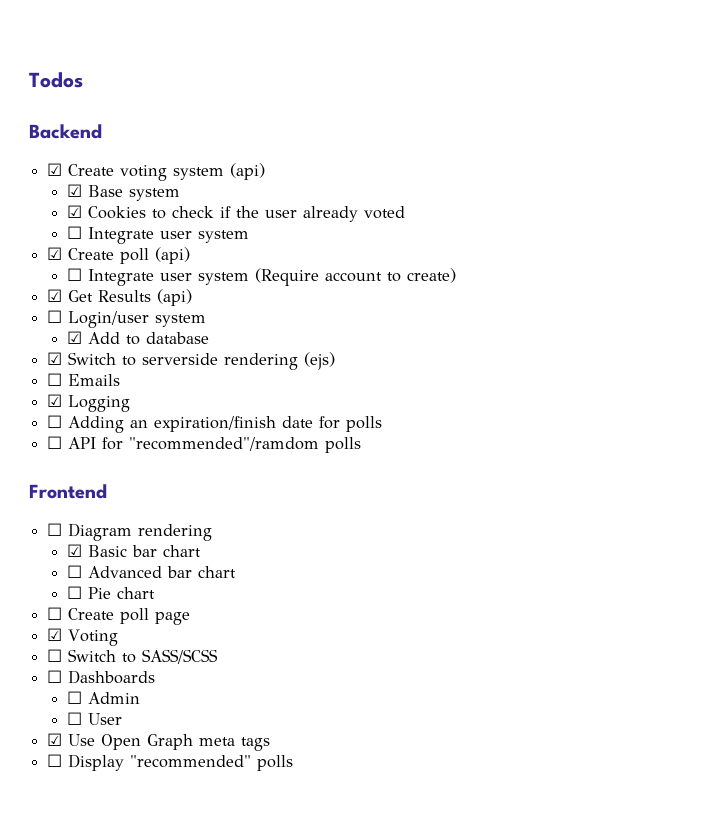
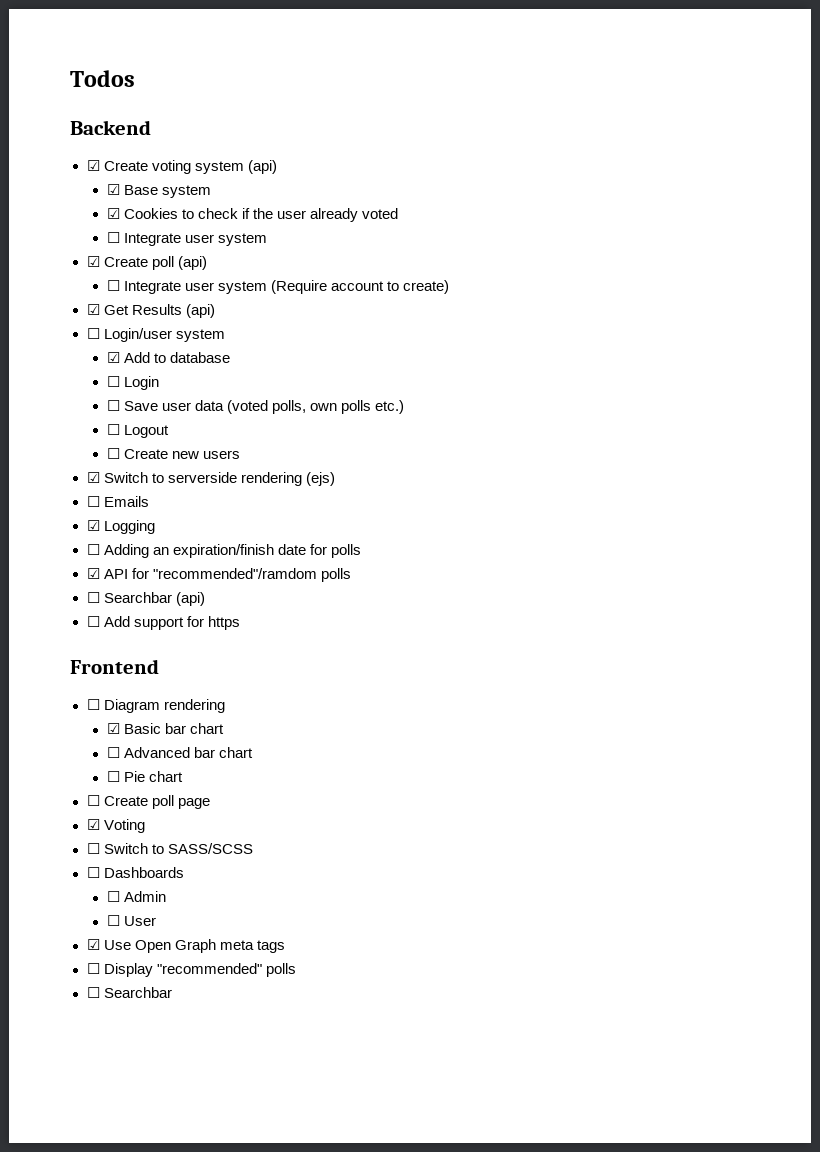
+ ☐ Login
+ ☐ Save user data (voted polls, own polls etc.)
+ ☐ Logout
+ ☐ Create new users
- ☐ API for "recommended"/ramdom polls
+ ☑ API for "recommended"/ramdom polls
+ ☐ Searchbar (api)
+ ☐ Add support for https
  ☐ Display "recommended" polls
+ ☐ Searchbar

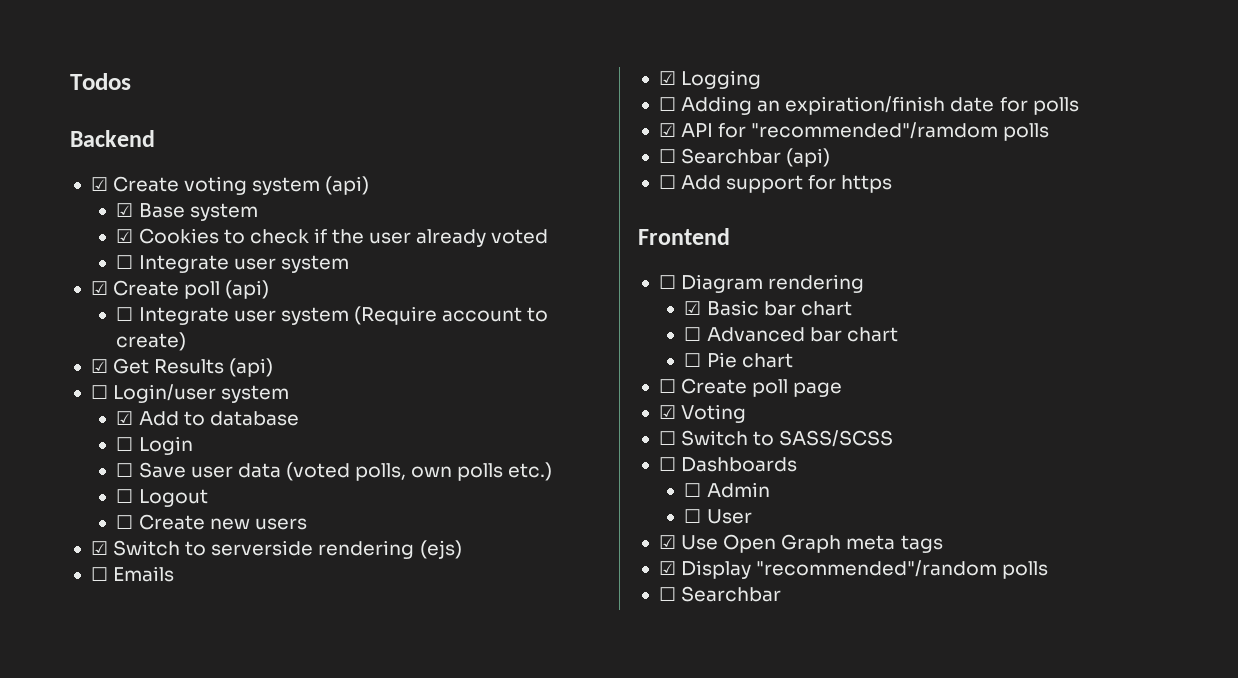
- ☐ Display "recommended" polls
+ ☑ Display "recommended"/random polls

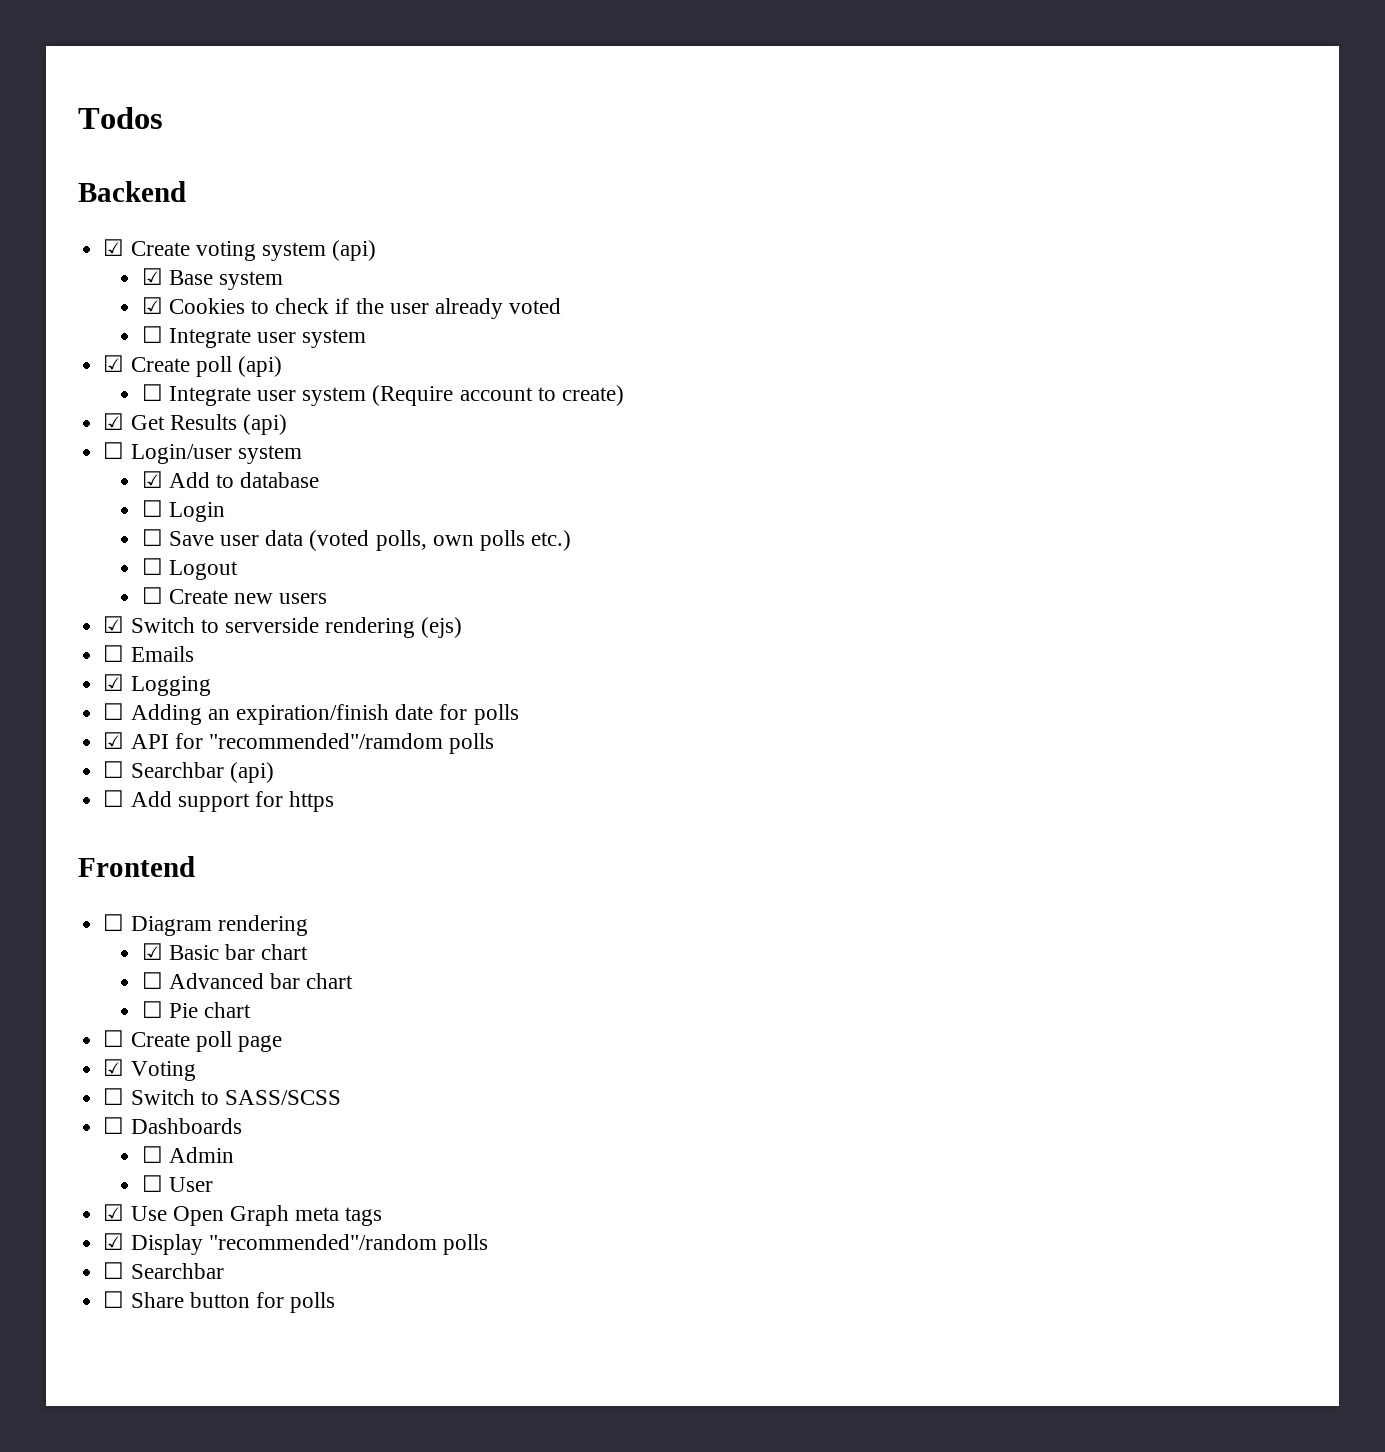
+ ☐ Share button for polls

